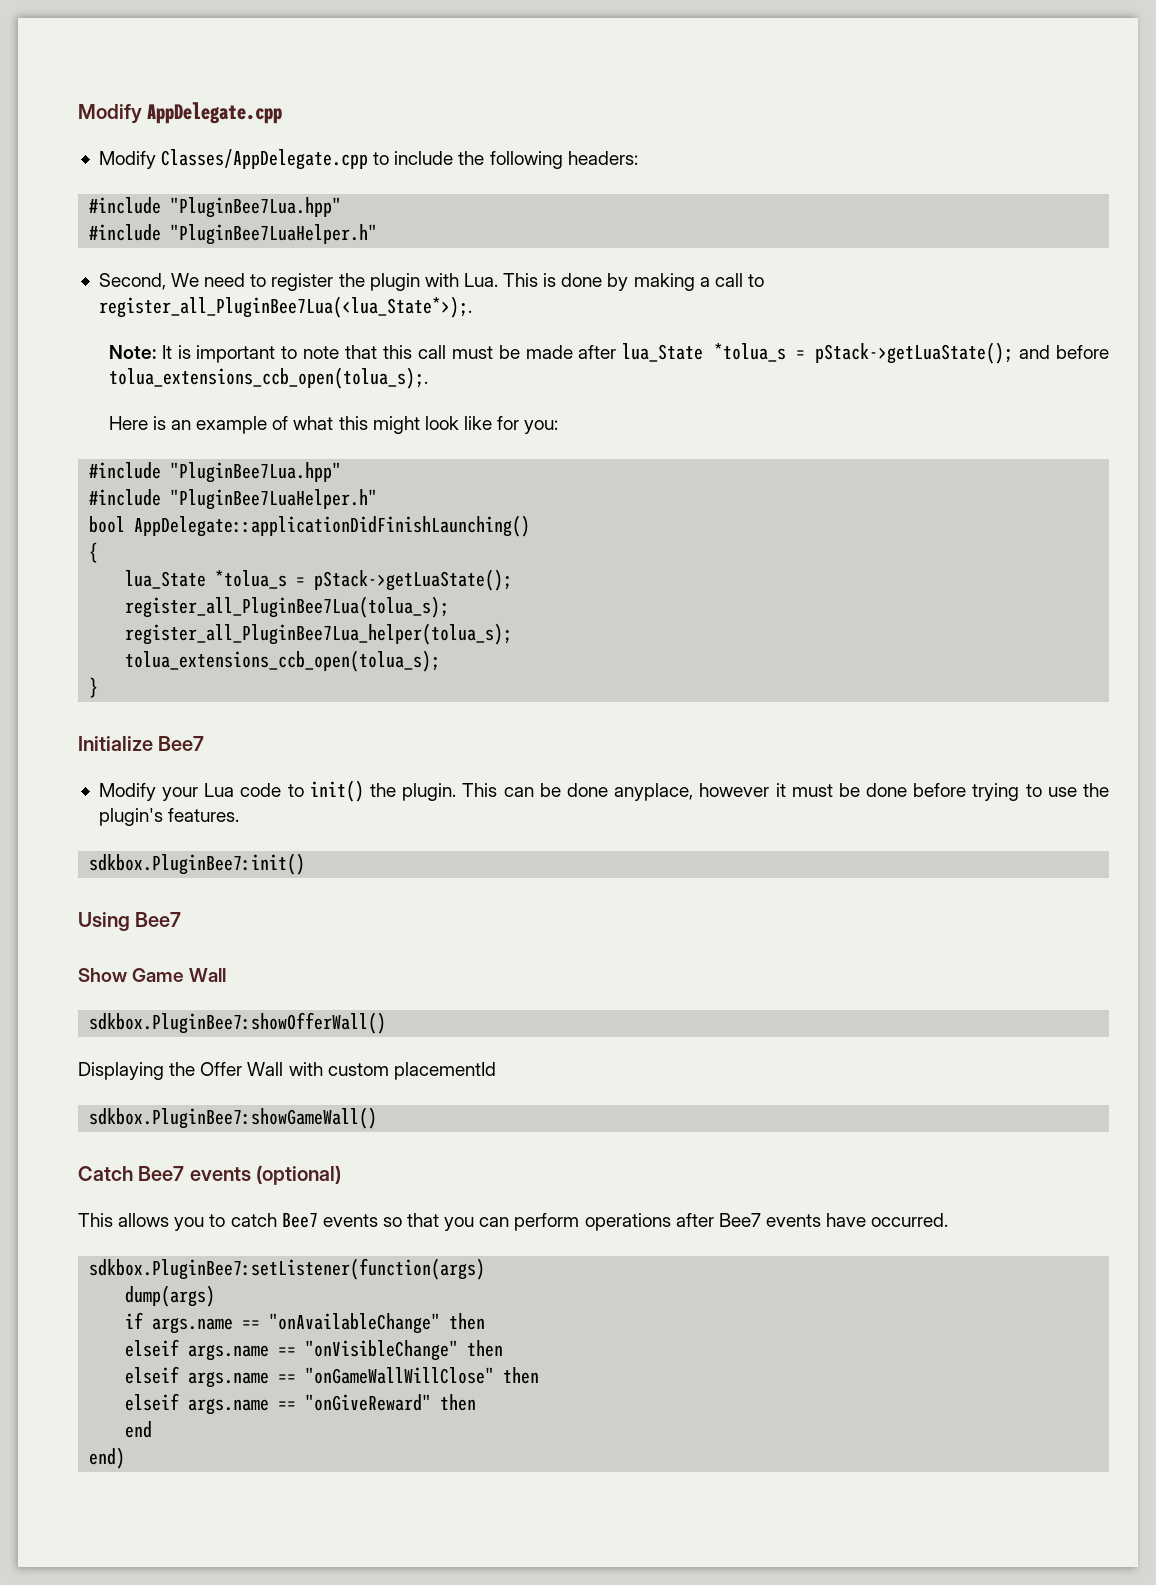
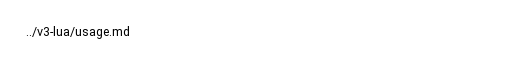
- Modify AppDelegate.cpp
- Modify Classes/AppDelegate.cpp to include the following headers:
- #include "PluginBee7Lua.hpp"
- #include "PluginBee7LuaHelper.h"
- Second, We need to register the plugin with Lua. This is done by making a call to register_all_PluginBee7Lua(<lua_State*>);.
- Note: It is important to note that this call must be made after lua_State *tolua_s = pStack->getLuaState(); and before tolua_extensions_ccb_open(tolua_s);.
- Here is an example of what this might look like for you:
- #include "PluginBee7Lua.hpp"
- #include "PluginBee7LuaHelper.h"
- bool AppDelegate::applicationDidFinishLaunching()
- {
- lua_State *tolua_s = pStack->getLuaState();
- register_all_PluginBee7Lua(tolua_s);
- register_all_PluginBee7Lua_helper(tolua_s);
- tolua_extensions_ccb_open(tolua_s);
- }
- Initialize Bee7
- Modify your Lua code to init() the plugin. This can be done anyplace, however it must be done before trying to use the plugin's features.
- sdkbox.PluginBee7:init()
- Using Bee7
- Show Game Wall
- sdkbox.PluginBee7:showOfferWall()
- Displaying the Offer Wall with custom placementId
- sdkbox.PluginBee7:showGameWall()
- Catch Bee7 events (optional)
- This allows you to catch Bee7 events so that you can perform operations after Bee7 events have occurred.
- sdkbox.PluginBee7:setListener(function(args)
- dump(args)
- if args.name == "onAvailableChange" then
- elseif args.name == "onVisibleChange" then
- elseif args.name == "onGameWallWillClose" then
- elseif args.name == "onGiveReward" then
- end
- end)
+ ../v3-lua/usage.md

